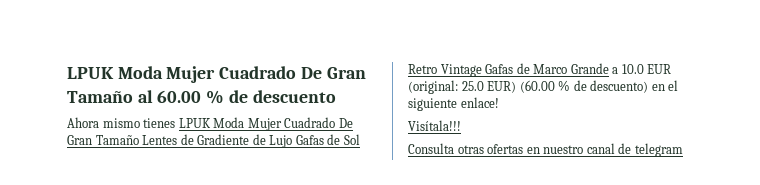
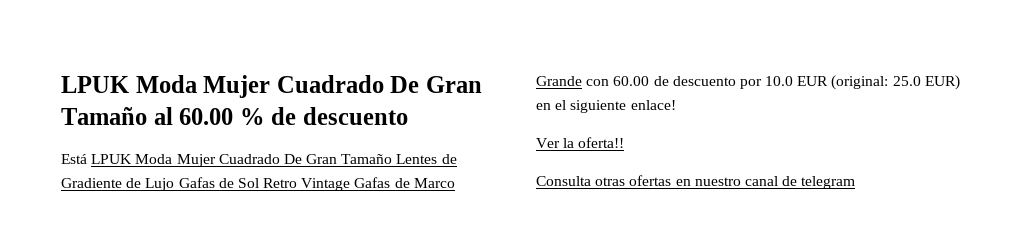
- Ahora mismo tienes LPUK Moda Mujer Cuadrado De Gran Tamaño Lentes de Gradiente de Lujo Gafas de Sol Retro Vintage Gafas de Marco Grande a 10.0 EUR (original: 25.0 EUR) (60.00 % de descuento) en el siguiente enlace!
+ Está LPUK Moda Mujer Cuadrado De Gran Tamaño Lentes de Gradiente de Lujo Gafas de Sol Retro Vintage Gafas de Marco Grande con 60.00 de descuento por 10.0 EUR (original: 25.0 EUR) en el siguiente enlace!
- Visítala!!!
+ Ver la oferta!!

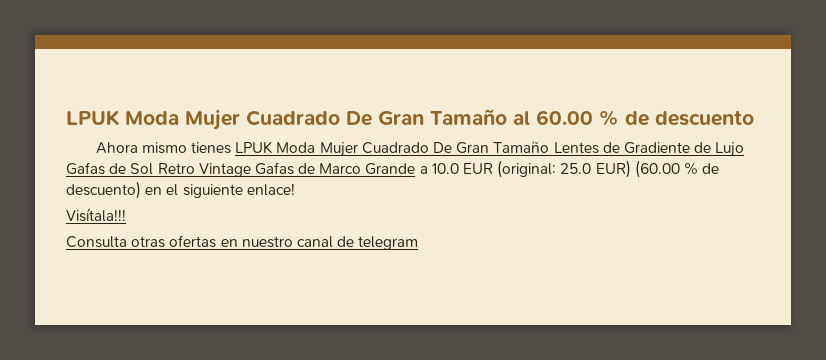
- Está LPUK Moda Mujer Cuadrado De Gran Tamaño Lentes de Gradiente de Lujo Gafas de Sol Retro Vintage Gafas de Marco Grande con 60.00 de descuento por 10.0 EUR (original: 25.0 EUR) en el siguiente enlace!
+ Ahora mismo tienes LPUK Moda Mujer Cuadrado De Gran Tamaño Lentes de Gradiente de Lujo Gafas de Sol Retro Vintage Gafas de Marco Grande a 10.0 EUR (original: 25.0 EUR) (60.00 % de descuento) en el siguiente enlace!
- Ver la oferta!!
+ Visítala!!!

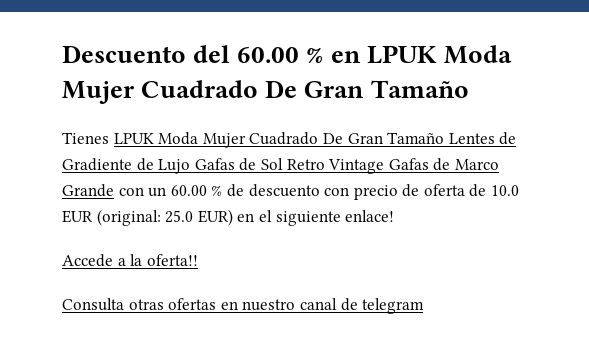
- LPUK Moda Mujer Cuadrado De Gran Tamaño al 60.00 % de descuento
- Ahora mismo tienes LPUK Moda Mujer Cuadrado De Gran Tamaño Lentes de Gradiente de Lujo Gafas de Sol Retro Vintage Gafas de Marco Grande a 10.0 EUR (original: 25.0 EUR) (60.00 % de descuento) en el siguiente enlace!
+ Descuento del 60.00 % en LPUK Moda Mujer Cuadrado De Gran Tamaño
+ Tienes LPUK Moda Mujer Cuadrado De Gran Tamaño Lentes de Gradiente de Lujo Gafas de Sol Retro Vintage Gafas de Marco Grande con un 60.00 % de descuento con precio de oferta de 10.0 EUR (original: 25.0 EUR) en el siguiente enlace!
- Visítala!!!
+ Accede a la oferta!!

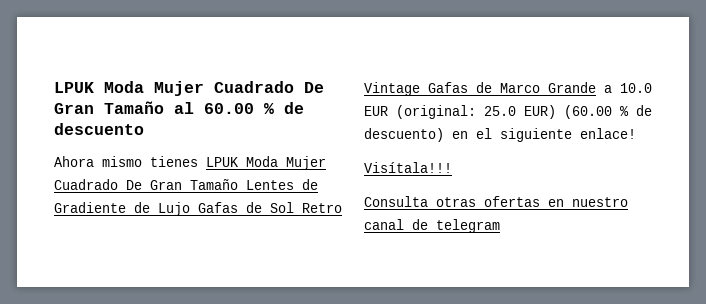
- Descuento del 60.00 % en LPUK Moda Mujer Cuadrado De Gran Tamaño
- Tienes LPUK Moda Mujer Cuadrado De Gran Tamaño Lentes de Gradiente de Lujo Gafas de Sol Retro Vintage Gafas de Marco Grande con un 60.00 % de descuento con precio de oferta de 10.0 EUR (original: 25.0 EUR) en el siguiente enlace!
+ LPUK Moda Mujer Cuadrado De Gran Tamaño al 60.00 % de descuento
+ Ahora mismo tienes LPUK Moda Mujer Cuadrado De Gran Tamaño Lentes de Gradiente de Lujo Gafas de Sol Retro Vintage Gafas de Marco Grande a 10.0 EUR (original: 25.0 EUR) (60.00 % de descuento) en el siguiente enlace!
- Accede a la oferta!!
+ Visítala!!!

